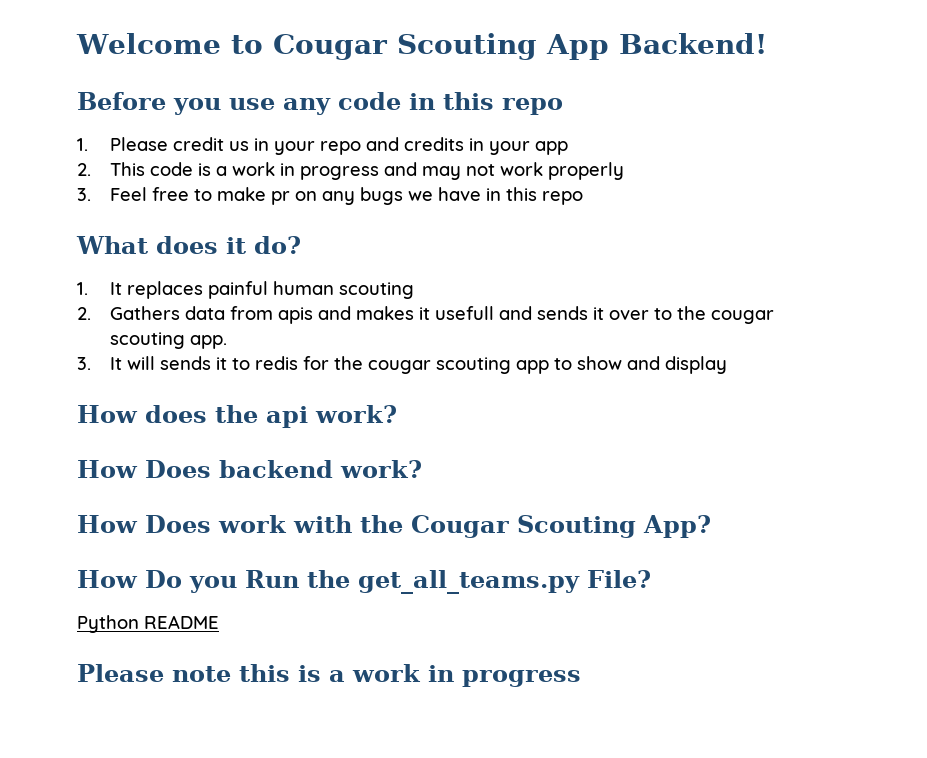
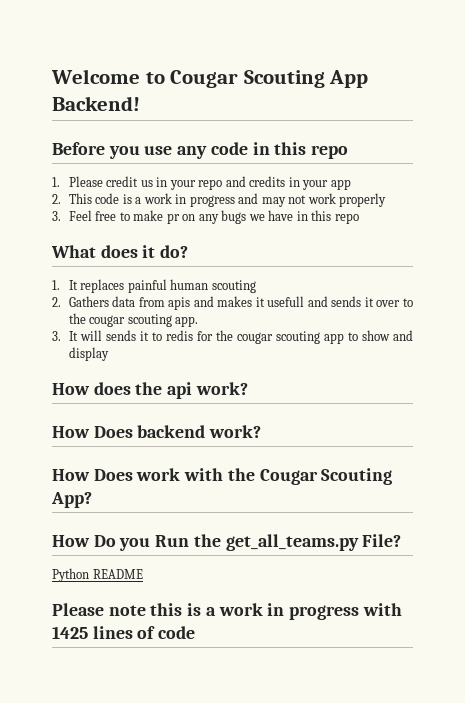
- Please note this is a work in progress
+ Please note this is a work in progress with 1425 lines of code

